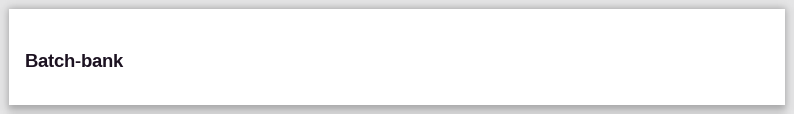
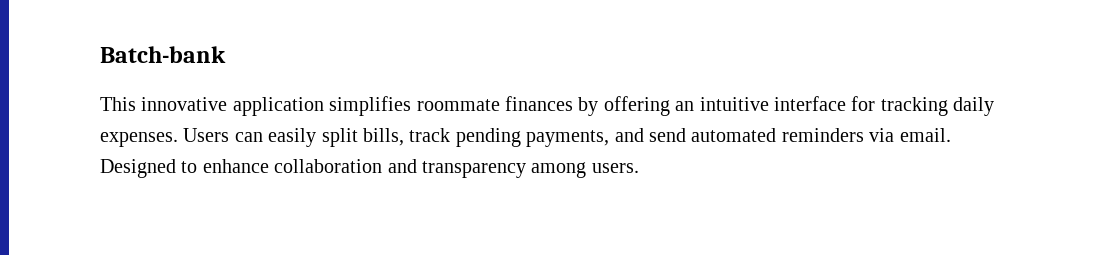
+ This innovative application simplifies roommate finances by offering an intuitive interface for tracking daily expenses. Users can easily split bills, track pending payments, and send automated reminders via email. Designed to enhance collaboration and transparency among users.

